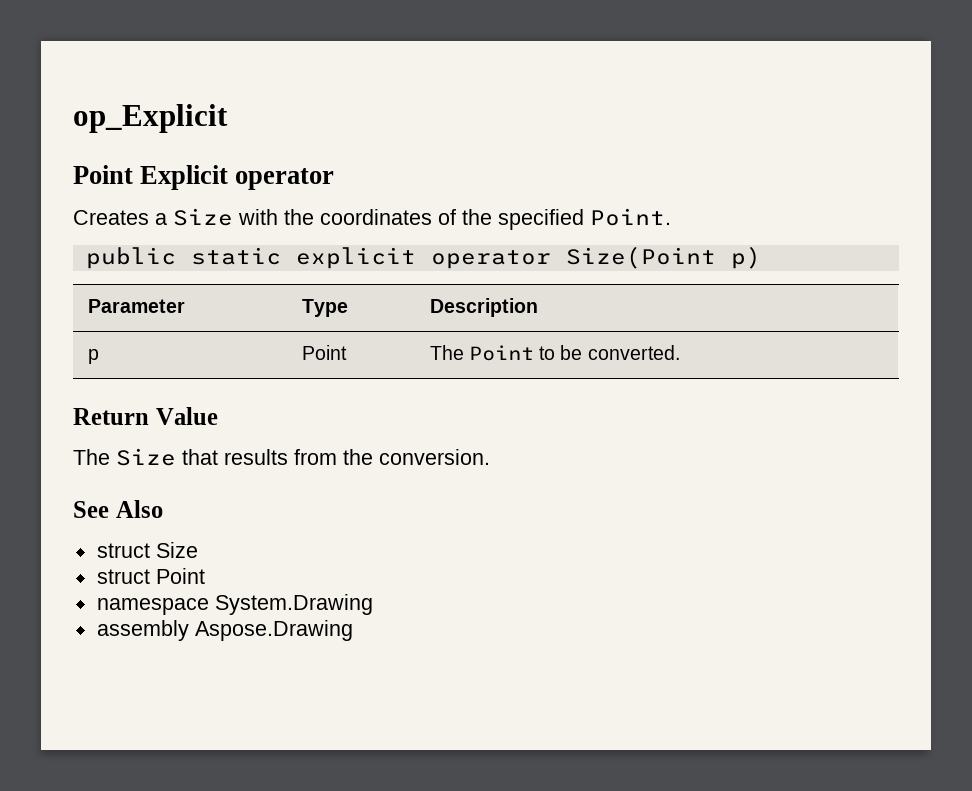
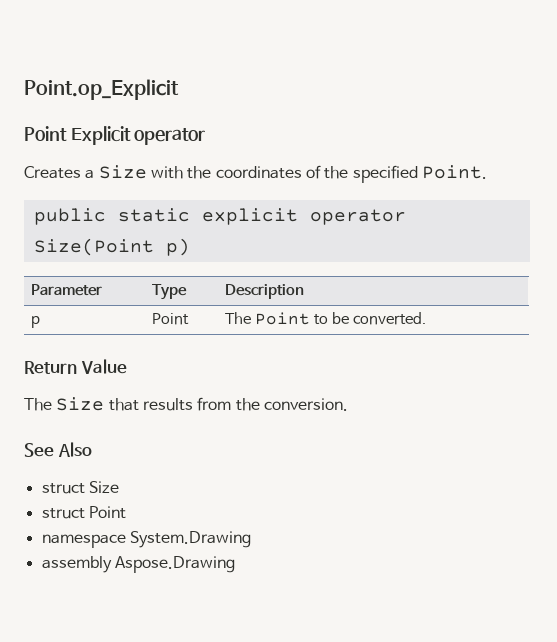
- op_Explicit
+ Point.op_Explicit

